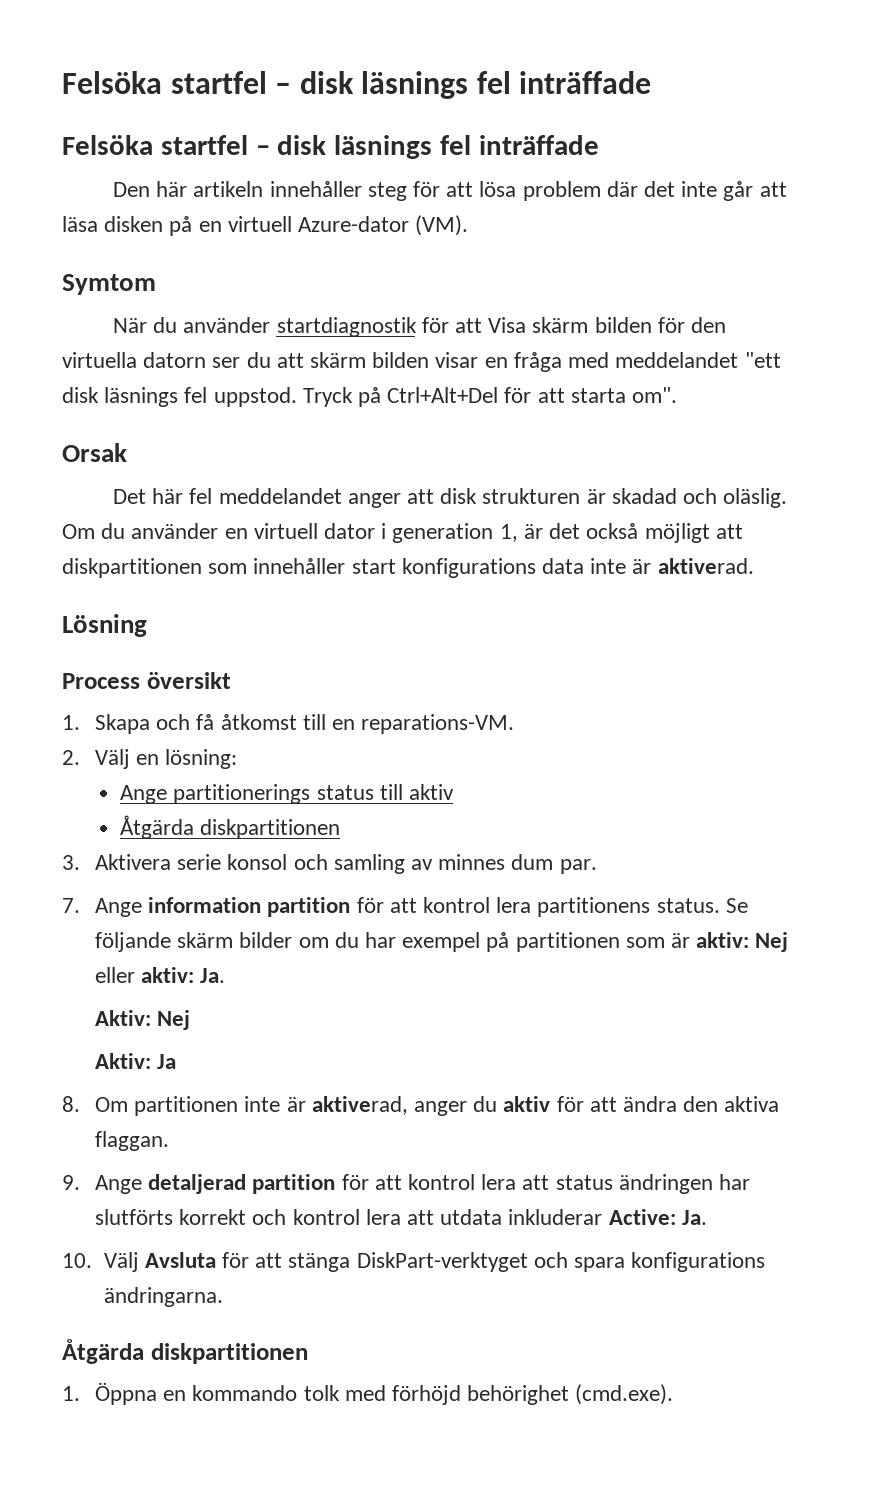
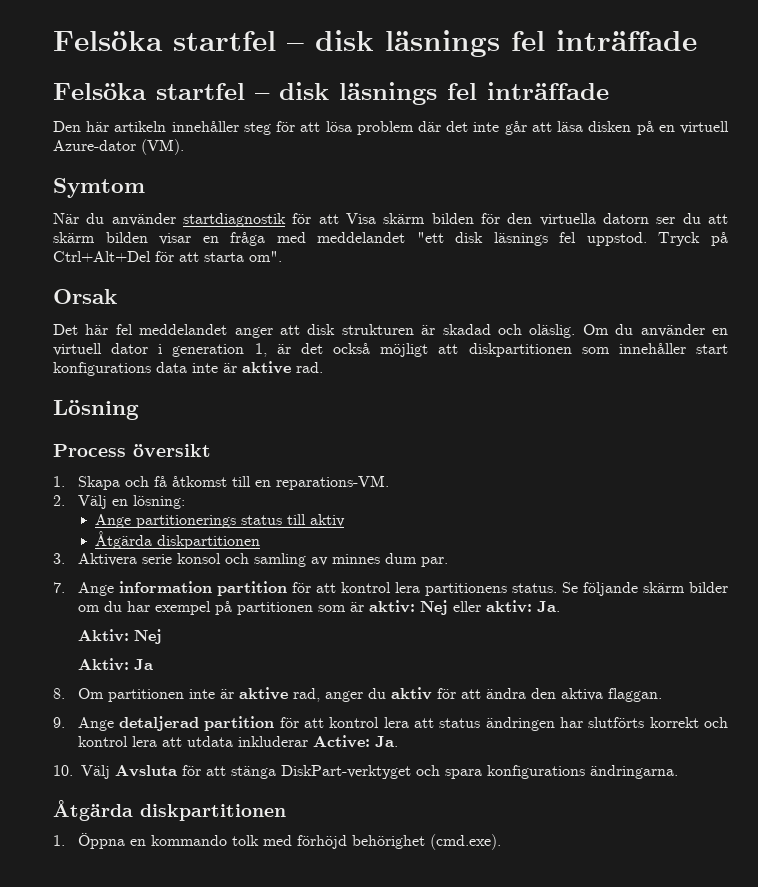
- Om du använder en virtuell dator i generation 1, är det också möjligt att diskpartitionen som innehåller start konfigurations data inte är aktiverad.
+ Om du använder en virtuell dator i generation 1, är det också möjligt att diskpartitionen som innehåller start konfigurations data inte är aktive rad.
- 8. Om partitionen inte är aktiverad, anger du aktiv för att ändra den aktiva flaggan.
+ 8. Om partitionen inte är aktive rad, anger du aktiv för att ändra den aktiva flaggan.

